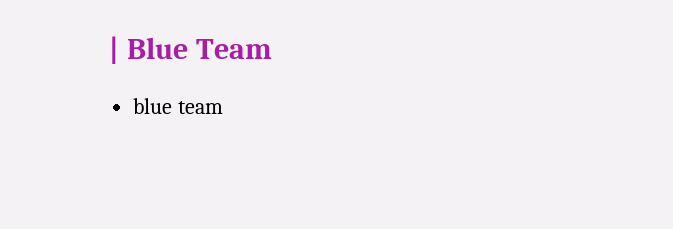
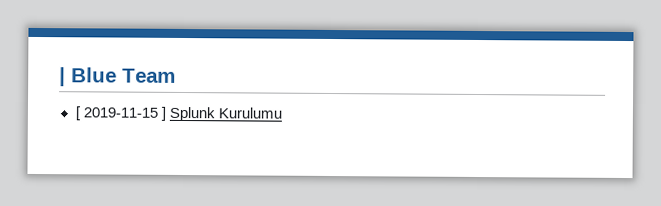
- blue team
+ [ 2019-11-15 ] Splunk Kurulumu

